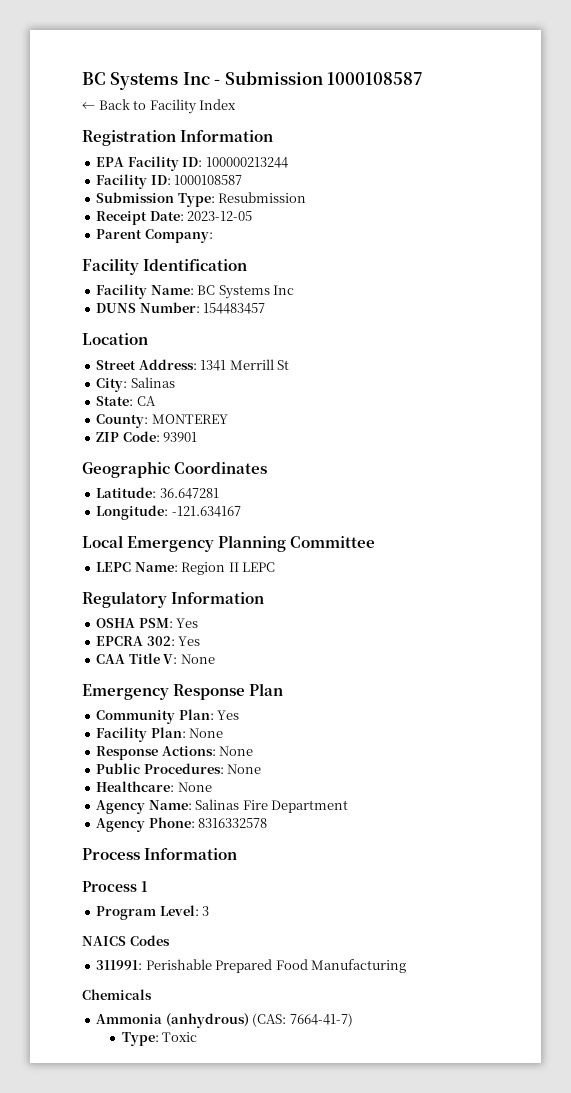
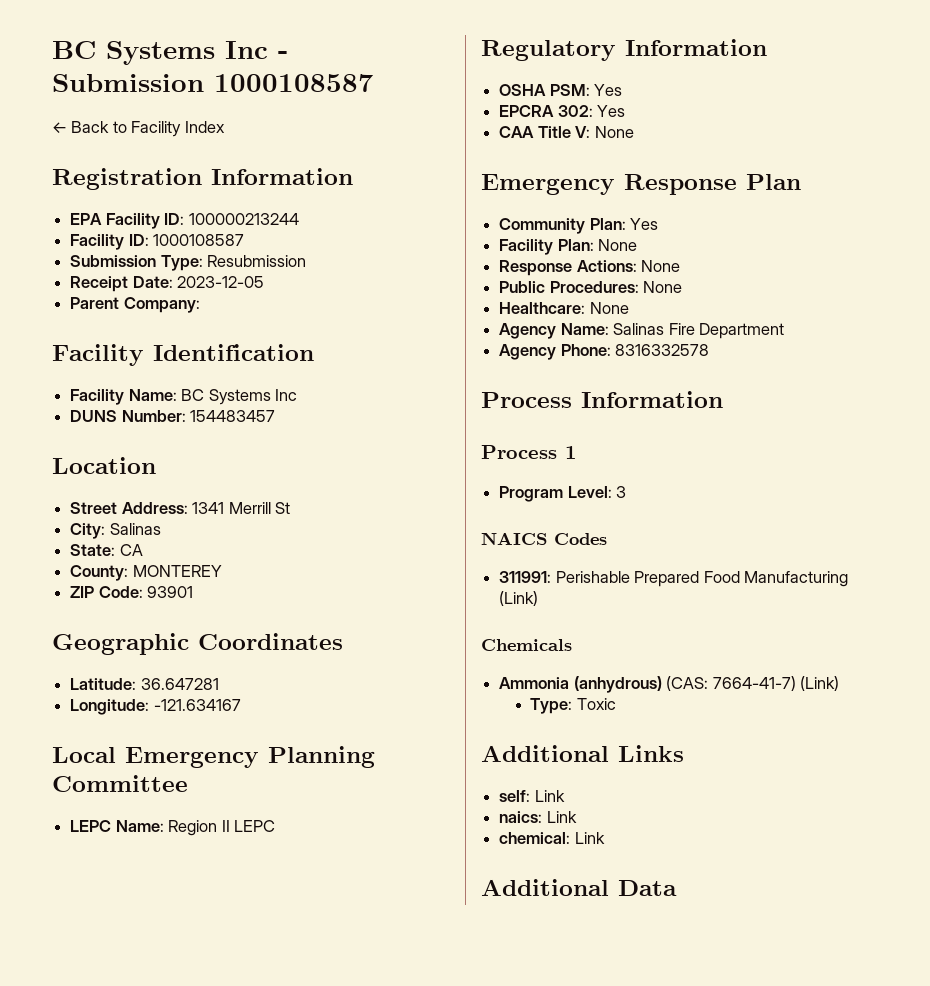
- 311991: Perishable Prepared Food Manufacturing
+ 311991: Perishable Prepared Food Manufacturing (Link)
- Ammonia (anhydrous) (CAS: 7664-41-7)
+ Ammonia (anhydrous) (CAS: 7664-41-7) (Link)
+ Additional Links
+ self: Link
+ naics: Link
+ chemical: Link
+ Additional Data

